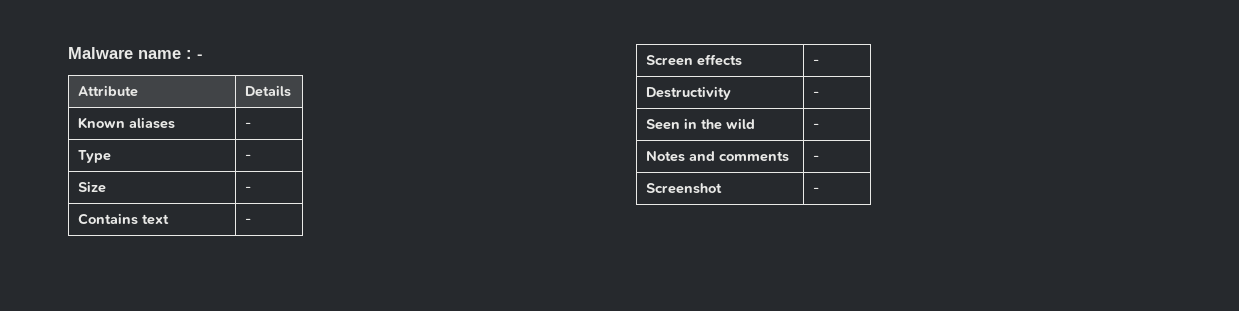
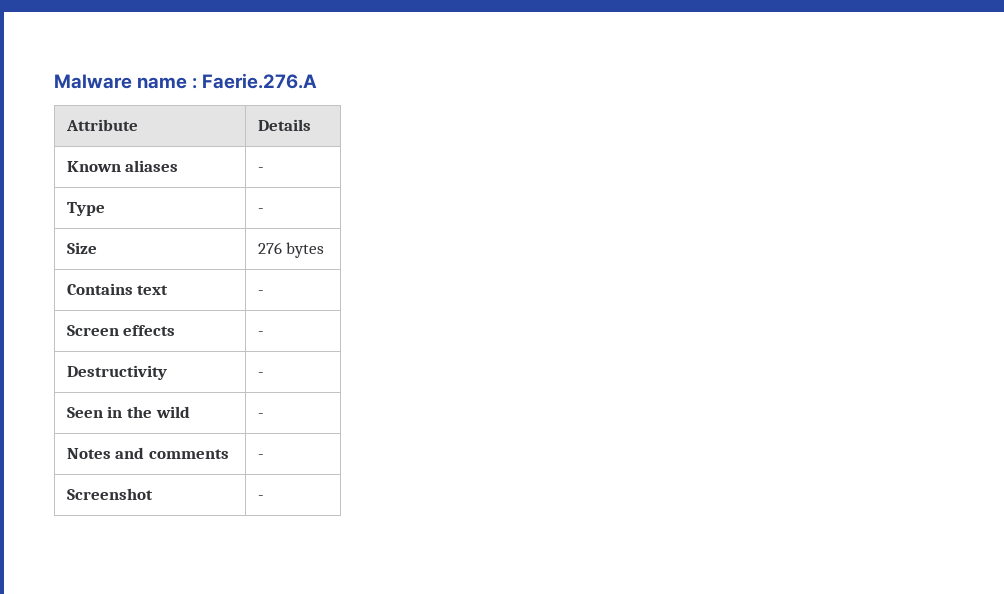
- Malware name : -
+ Malware name : Faerie.276.A
- Size | -
+ Size | 276 bytes

